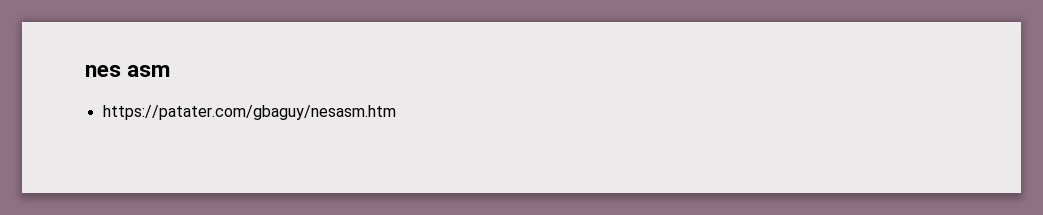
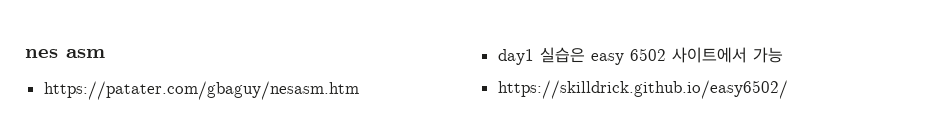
+ day1 실습은 easy 6502 사이트에서 가능
+ https://skilldrick.github.io/easy6502/

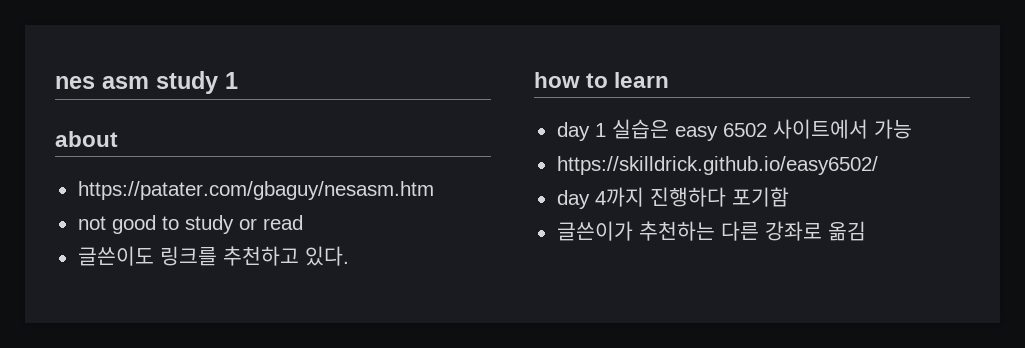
- nes asm
+ nes asm study 1
+ about
  https://patater.com/gbaguy/nesasm.htm
- day1 실습은 easy 6502 사이트에서 가능
+ not good to study or read
+ 글쓴이도 링크를 추천하고 있다.
+ how to learn
+ day 1 실습은 easy 6502 사이트에서 가능
+ day 4까지 진행하다 포기함
+ 글쓴이가 추천하는 다른 강좌로 옮김

